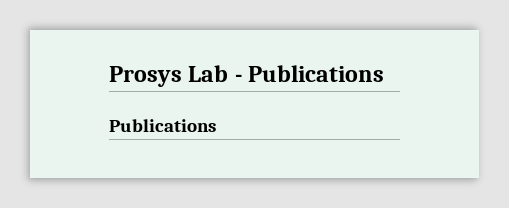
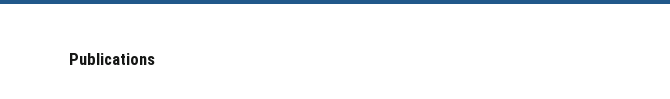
- Prosys Lab - Publications

